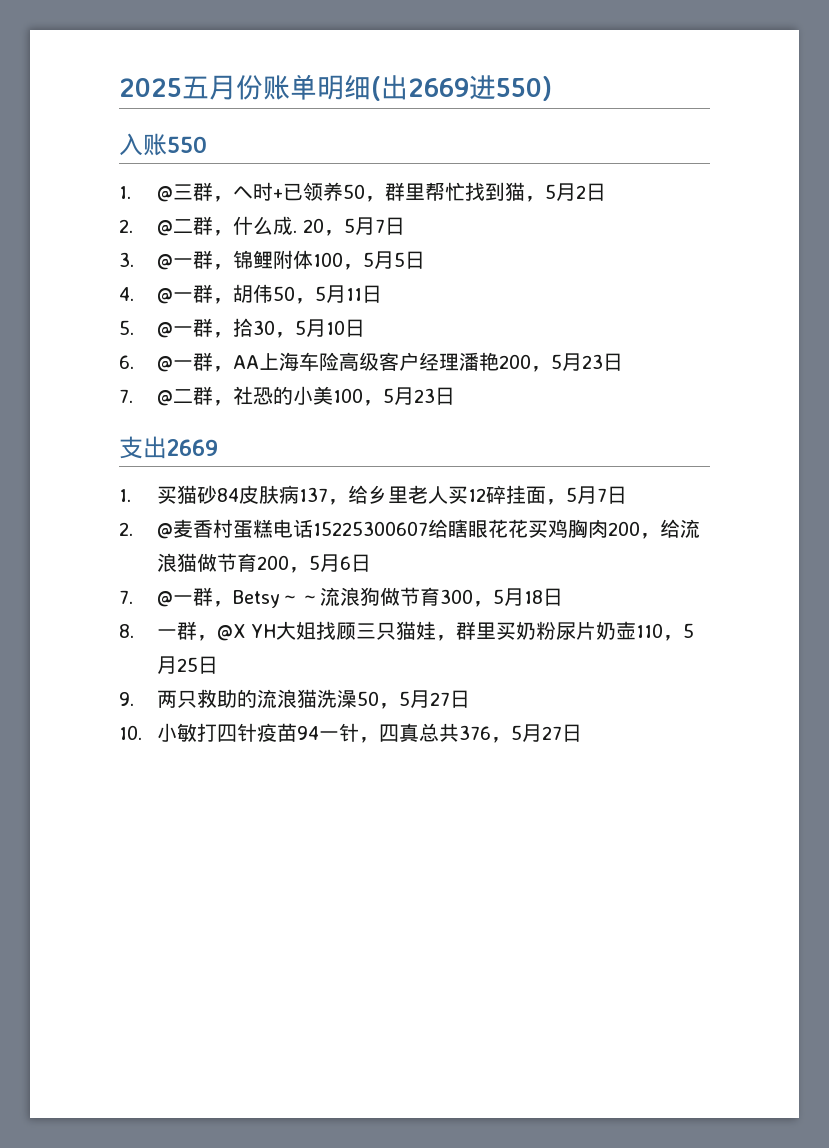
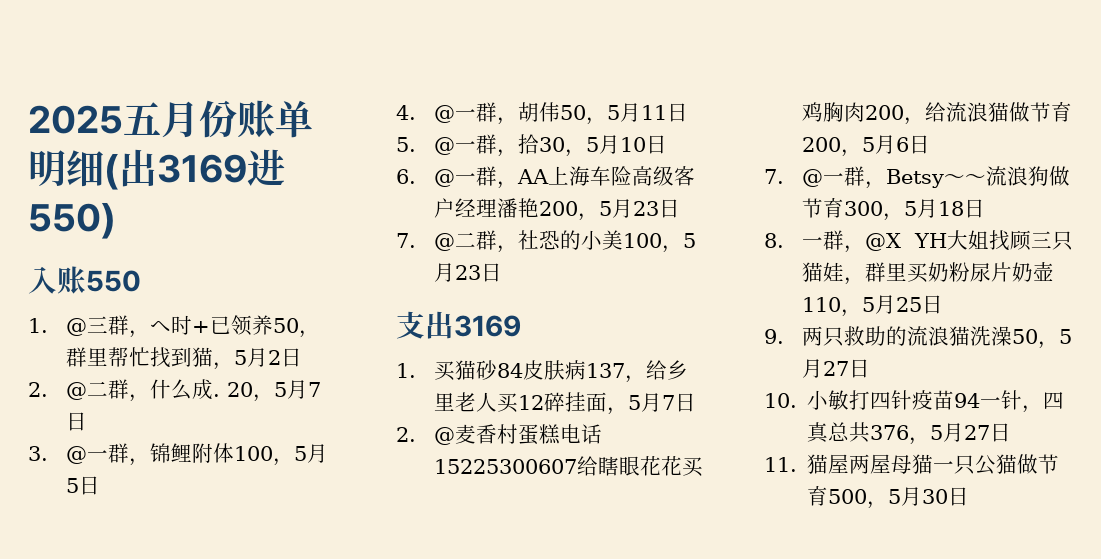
- 2025五月份账单明细(出2669进550)
+ 2025五月份账单明细(出3169进550)
- 支出2669
+ 支出3169
+ 11.猫屋两屋母猫一只公猫做节育500，5月30日

